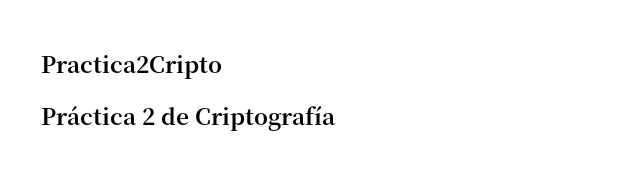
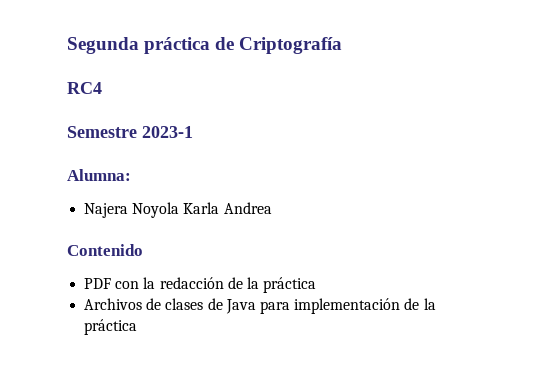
- Practica2Cripto
- Práctica 2 de Criptografía
+ Segunda práctica de Criptografía
+ RC4
+ Semestre 2023-1
+ Alumna:
+ Najera Noyola Karla Andrea
+ Contenido
+ PDF con la redacción de la práctica
+ Archivos de clases de Java para implementación de la práctica

